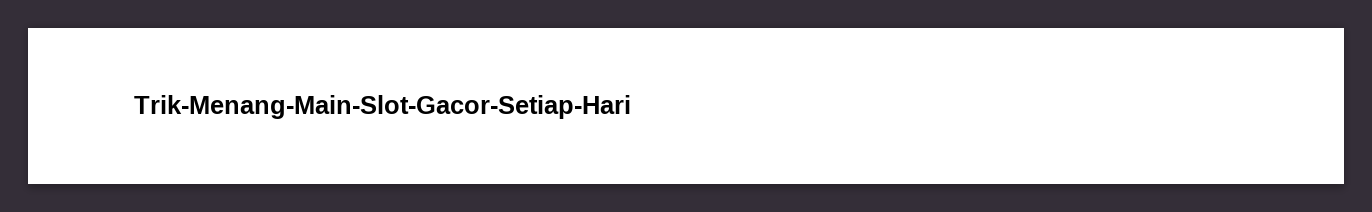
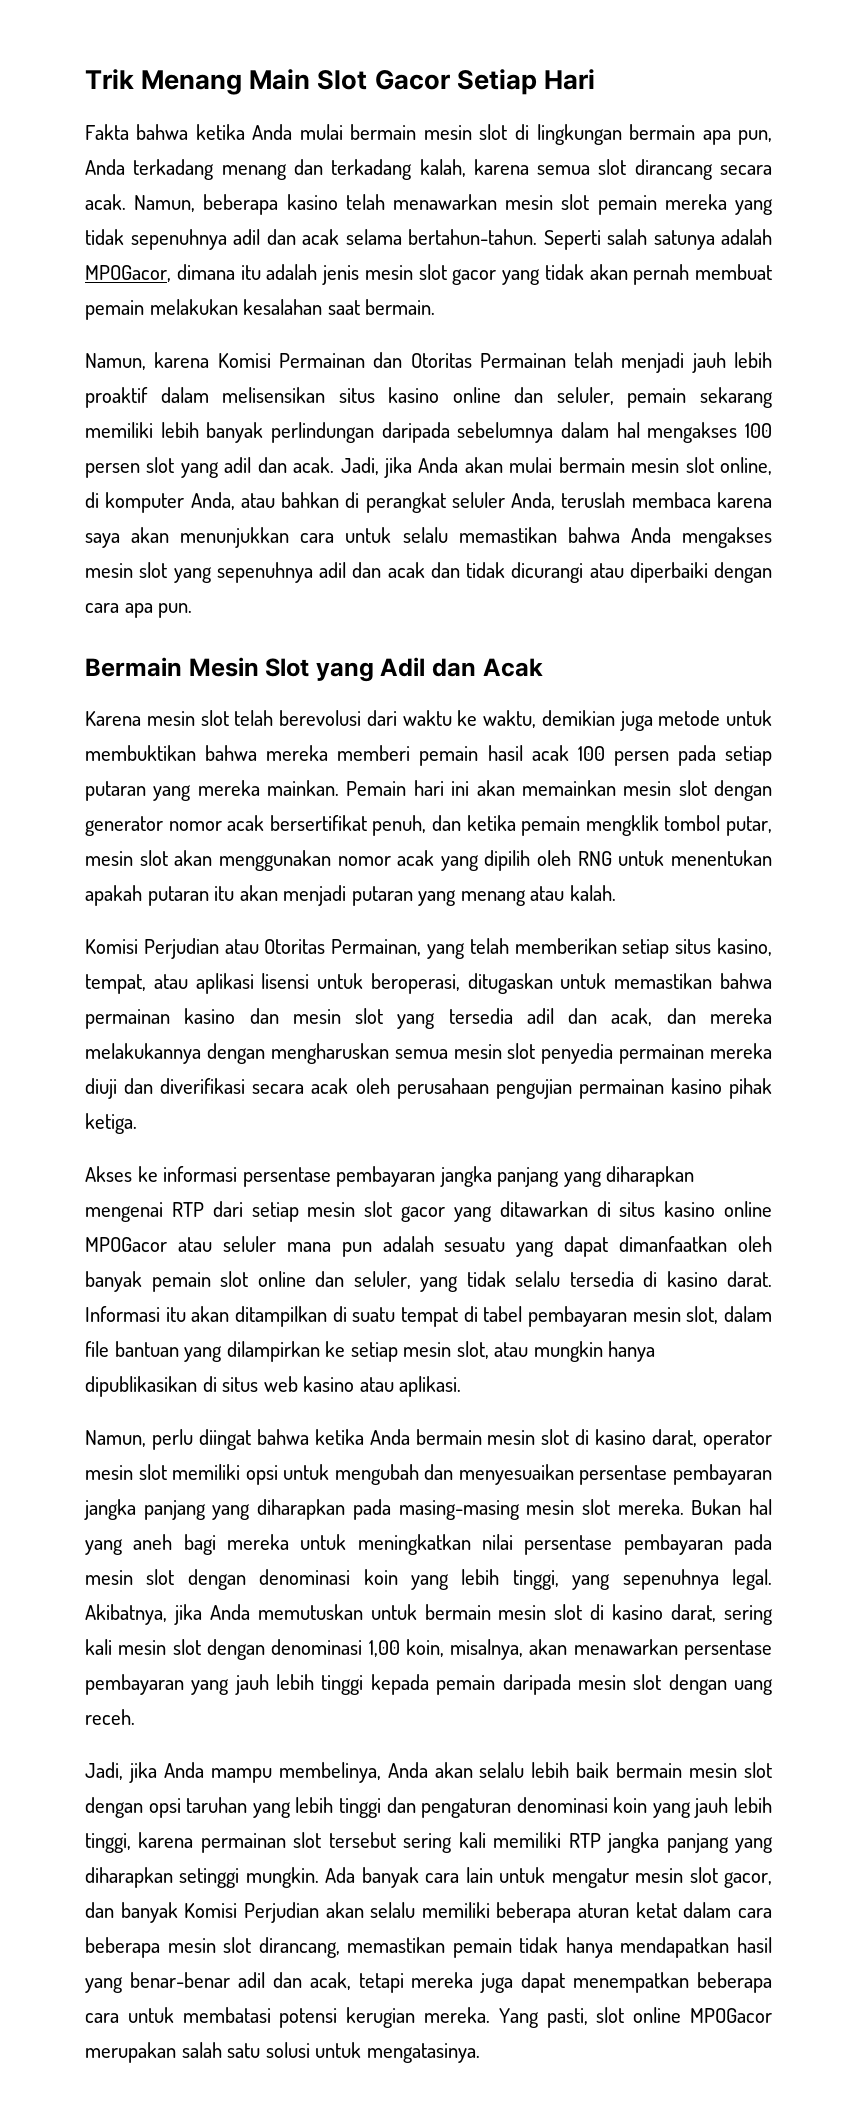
- Trik-Menang-Main-Slot-Gacor-Setiap-Hari
+ Trik Menang Main Slot Gacor Setiap Hari
+ Fakta bahwa ketika Anda mulai bermain mesin slot di lingkungan bermain apa pun, Anda terkadang menang dan terkadang kalah, karena semua slot dirancang secara acak. Namun, beberapa kasino telah menawarkan mesin slot pemain mereka yang tidak sepenuhnya adil dan acak selama bertahun-tahun. Seperti salah satunya adalah MPOGacor, dimana itu adalah jenis mesin slot gacor yang tidak akan pernah membuat pemain melakukan kesalahan saat bermain.
+ Namun, karena Komisi Permainan dan Otoritas Permainan telah menjadi jauh lebih proaktif dalam melisensikan situs kasino online dan seluler, pemain sekarang memiliki lebih banyak perlindungan daripada sebelumnya dalam hal mengakses 100 persen slot yang adil dan acak. Jadi, jika Anda akan mulai bermain mesin slot online, di komputer Anda, atau bahkan di perangkat seluler Anda, teruslah membaca karena saya akan menunjukkan cara untuk selalu memastikan bahwa Anda mengakses mesin slot yang sepenuhnya adil dan acak dan tidak dicurangi atau diperbaiki dengan cara apa pun.
+ Bermain Mesin Slot yang Adil dan Acak
+ Karena mesin slot telah berevolusi dari waktu ke waktu, demikian juga metode untuk membuktikan bahwa mereka memberi pemain hasil acak 100 persen pada setiap putaran yang mereka mainkan. Pemain hari ini akan memainkan mesin slot dengan generator nomor acak bersertifikat penuh, dan ketika pemain mengklik tombol putar, mesin slot akan menggunakan nomor acak yang dipilih oleh RNG untuk menentukan apakah putaran itu akan menjadi putaran yang menang atau kalah.
+ Komisi Perjudian atau Otoritas Permainan, yang telah memberikan setiap situs kasino, tempat, atau aplikasi lisensi untuk beroperasi, ditugaskan untuk memastikan bahwa permainan kasino dan mesin slot yang tersedia adil dan acak, dan mereka melakukannya dengan mengharuskan semua mesin slot penyedia permainan mereka diuji dan diverifikasi secara acak oleh perusahaan pengujian permainan kasino pihak ketiga.
+ Akses ke informasi persentase pembayaran jangka panjang yang diharapkan mengenai RTP dari setiap mesin slot gacor yang ditawarkan di situs kasino online MPOGacor atau seluler mana pun adalah sesuatu yang dapat dimanfaatkan oleh banyak pemain slot online dan seluler, yang tidak selalu tersedia di kasino darat. Informasi itu akan ditampilkan di suatu tempat di tabel pembayaran mesin slot, dalam file bantuan yang dilampirkan ke setiap mesin slot, atau mungkin hanya dipublikasikan di situs web kasino atau aplikasi.
+ Namun, perlu diingat bahwa ketika Anda bermain mesin slot di kasino darat, operator mesin slot memiliki opsi untuk mengubah dan menyesuaikan persentase pembayaran jangka panjang yang diharapkan pada masing-masing mesin slot mereka. Bukan hal yang aneh bagi mereka untuk meningkatkan nilai persentase pembayaran pada mesin slot dengan denominasi koin yang lebih tinggi, yang sepenuhnya legal. Akibatnya, jika Anda memutuskan untuk bermain mesin slot di kasino darat, sering kali mesin slot dengan denominasi 1,00 koin, misalnya, akan menawarkan persentase pembayaran yang jauh lebih tinggi kepada pemain daripada mesin slot dengan uang receh.
+ Jadi, jika Anda mampu membelinya, Anda akan selalu lebih baik bermain mesin slot dengan opsi taruhan yang lebih tinggi dan pengaturan denominasi koin yang jauh lebih tinggi, karena permainan slot tersebut sering kali memiliki RTP jangka panjang yang diharapkan setinggi mungkin. Ada banyak cara lain untuk mengatur mesin slot gacor, dan banyak Komisi Perjudian akan selalu memiliki beberapa aturan ketat dalam cara beberapa mesin slot dirancang, memastikan pemain tidak hanya mendapatkan hasil yang benar-benar adil dan acak, tetapi mereka juga dapat menempatkan beberapa cara untuk membatasi potensi kerugian mereka. Yang pasti, slot online MPOGacor merupakan salah satu solusi untuk mengatasinya.

